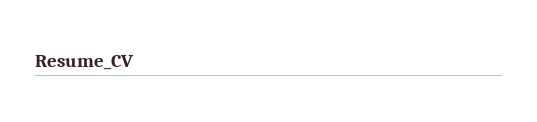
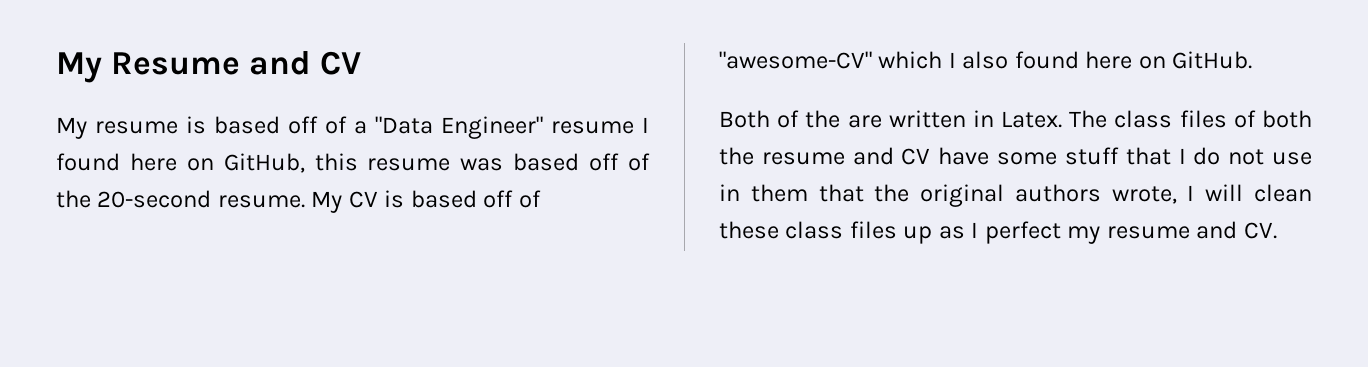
- Resume_CV
+ My Resume and CV
+ My resume is based off of a "Data Engineer" resume I found here on GitHub, this resume was based off of the 20-second resume. My CV is based off of "awesome-CV" which I also found here on GitHub.
+ Both of the are written in Latex. The class files of both the resume and CV have some stuff that I do not use in them that the original authors wrote, I will clean these class files up as I perfect my resume and CV.

